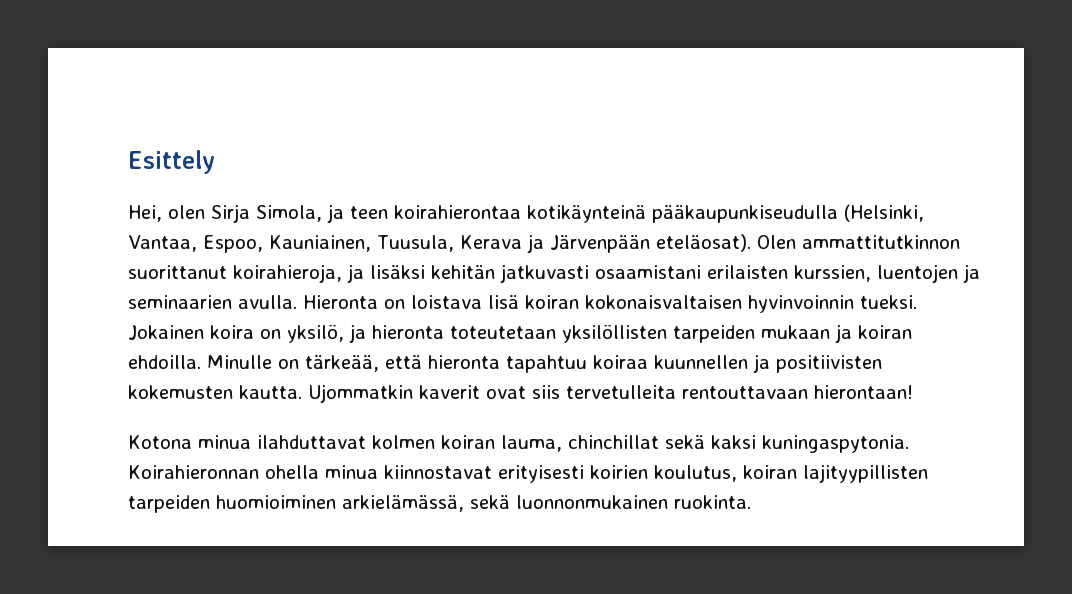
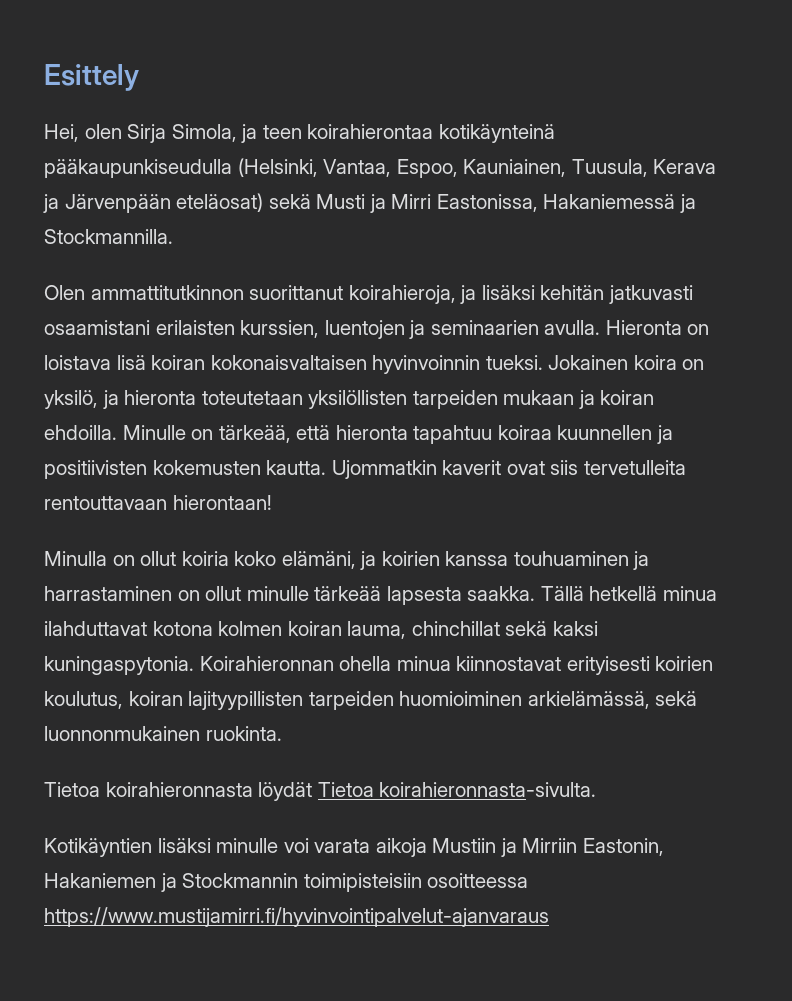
- Hei, olen Sirja Simola, ja teen koirahierontaa kotikäynteinä pääkaupunkiseudulla (Helsinki, Vantaa, Espoo, Kauniainen, Tuusula, Kerava ja Järvenpään eteläosat). Olen ammattitutkinnon suorittanut koirahieroja, ja lisäksi kehitän jatkuvasti osaamistani erilaisten kurssien, luentojen ja seminaarien avulla.
+ Hei, olen Sirja Simola, ja teen koirahierontaa kotikäynteinä pääkaupunkiseudulla (Helsinki, Vantaa, Espoo, Kauniainen, Tuusula, Kerava ja Järvenpään eteläosat) sekä Musti ja Mirri Eastonissa, Hakaniemessä ja Stockmannilla.
+ Olen ammattitutkinnon suorittanut koirahieroja, ja lisäksi kehitän jatkuvasti osaamistani erilaisten kurssien, luentojen ja seminaarien avulla.
- Kotona minua ilahduttavat kolmen koiran lauma, chinchillat sekä kaksi kuningaspytonia.
+ Minulla on ollut koiria koko elämäni, ja koirien kanssa touhuaminen ja harrastaminen on ollut minulle tärkeää lapsesta saakka. Tällä hetkellä minua ilahduttavat kotona kolmen koiran lauma, chinchillat sekä kaksi kuningaspytonia.
+ Tietoa koirahieronnasta löydät Tietoa koirahieronnasta-sivulta.
+ Kotikäyntien lisäksi minulle voi varata aikoja Mustiin ja Mirriin Eastonin, Hakaniemen ja Stockmannin toimipisteisiin osoitteessa https://www.mustijamirri.fi/hyvinvointipalvelut-ajanvaraus

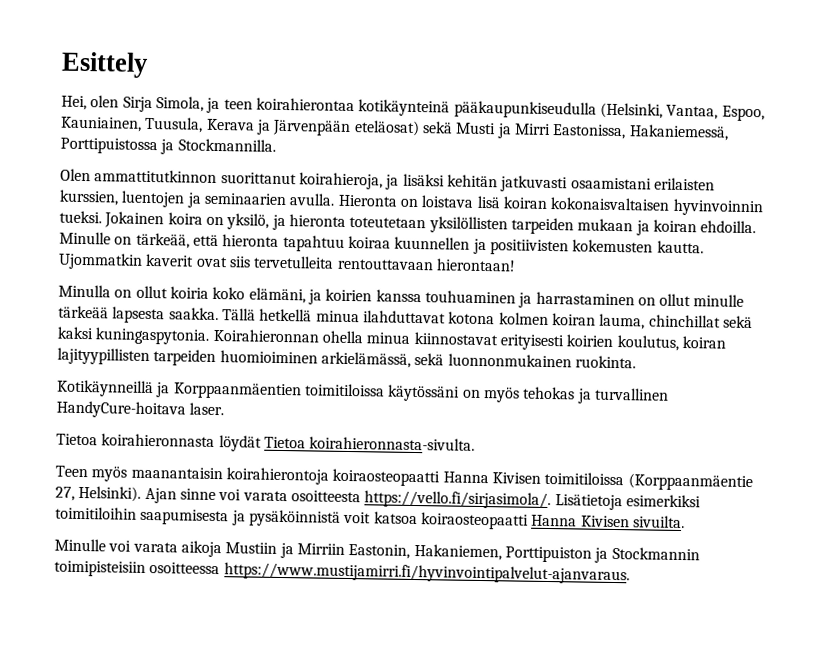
- Hei, olen Sirja Simola, ja teen koirahierontaa kotikäynteinä pääkaupunkiseudulla (Helsinki, Vantaa, Espoo, Kauniainen, Tuusula, Kerava ja Järvenpään eteläosat) sekä Musti ja Mirri Eastonissa, Hakaniemessä ja Stockmannilla.
+ Hei, olen Sirja Simola, ja teen koirahierontaa kotikäynteinä pääkaupunkiseudulla (Helsinki, Vantaa, Espoo, Kauniainen, Tuusula, Kerava ja Järvenpään eteläosat) sekä Musti ja Mirri Eastonissa, Hakaniemessä, Porttipuistossa ja Stockmannilla.
+ Kotikäynneillä ja Korppaanmäentien toimitiloissa käytössäni on myös tehokas ja turvallinen HandyCure-hoitava laser.
- Kotikäyntien lisäksi minulle voi varata aikoja Mustiin ja Mirriin Eastonin, Hakaniemen ja Stockmannin toimipisteisiin osoitteessa https://www.mustijamirri.fi/hyvinvointipalvelut-ajanvaraus
+ Teen myös maanantaisin koirahierontoja koiraosteopaatti Hanna Kivisen toimitiloissa (Korppaanmäentie 27, Helsinki). Ajan sinne voi varata osoitteesta https://vello.fi/sirjasimola/. Lisätietoja esimerkiksi toimitiloihin saapumisesta ja pysäköinnistä voit katsoa koiraosteopaatti Hanna Kivisen sivuilta.
+ Minulle voi varata aikoja Mustiin ja Mirriin Eastonin, Hakaniemen, Porttipuiston ja Stockmannin toimipisteisiin osoitteessa https://www.mustijamirri.fi/hyvinvointipalvelut-ajanvaraus.

